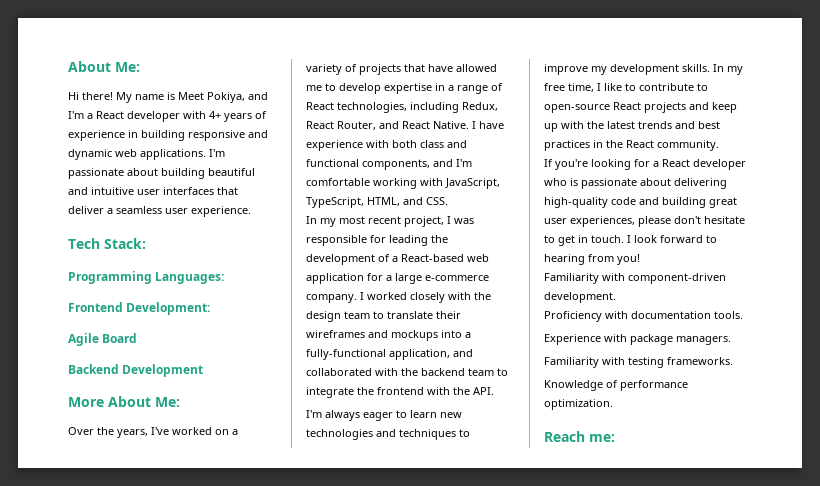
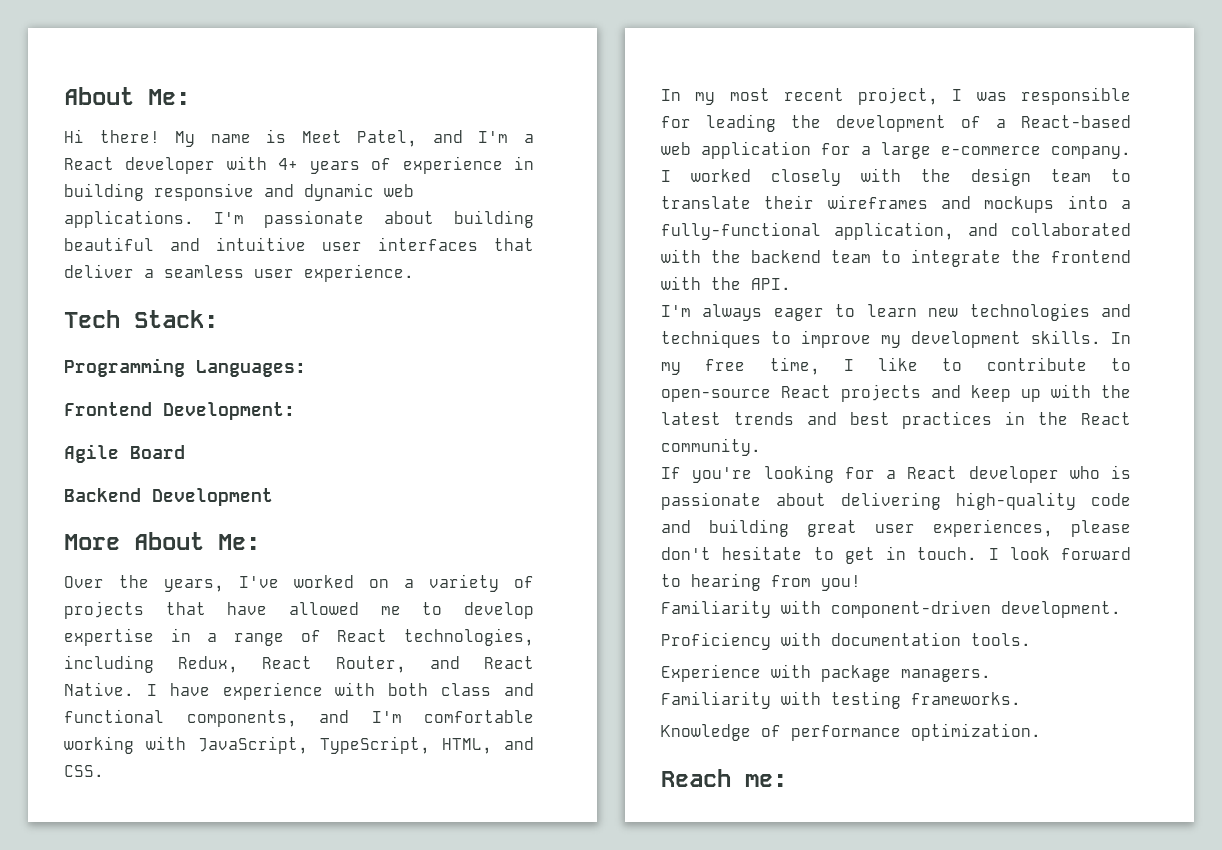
- My name is Meet Pokiya, and I'm a React developer with 4+ years of experience in building responsive and dynamic web applications.
+ My name is Meet Patel, and I'm a React developer with 4+ years of experience in building responsive and dynamic web applications.

